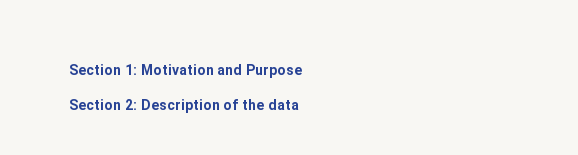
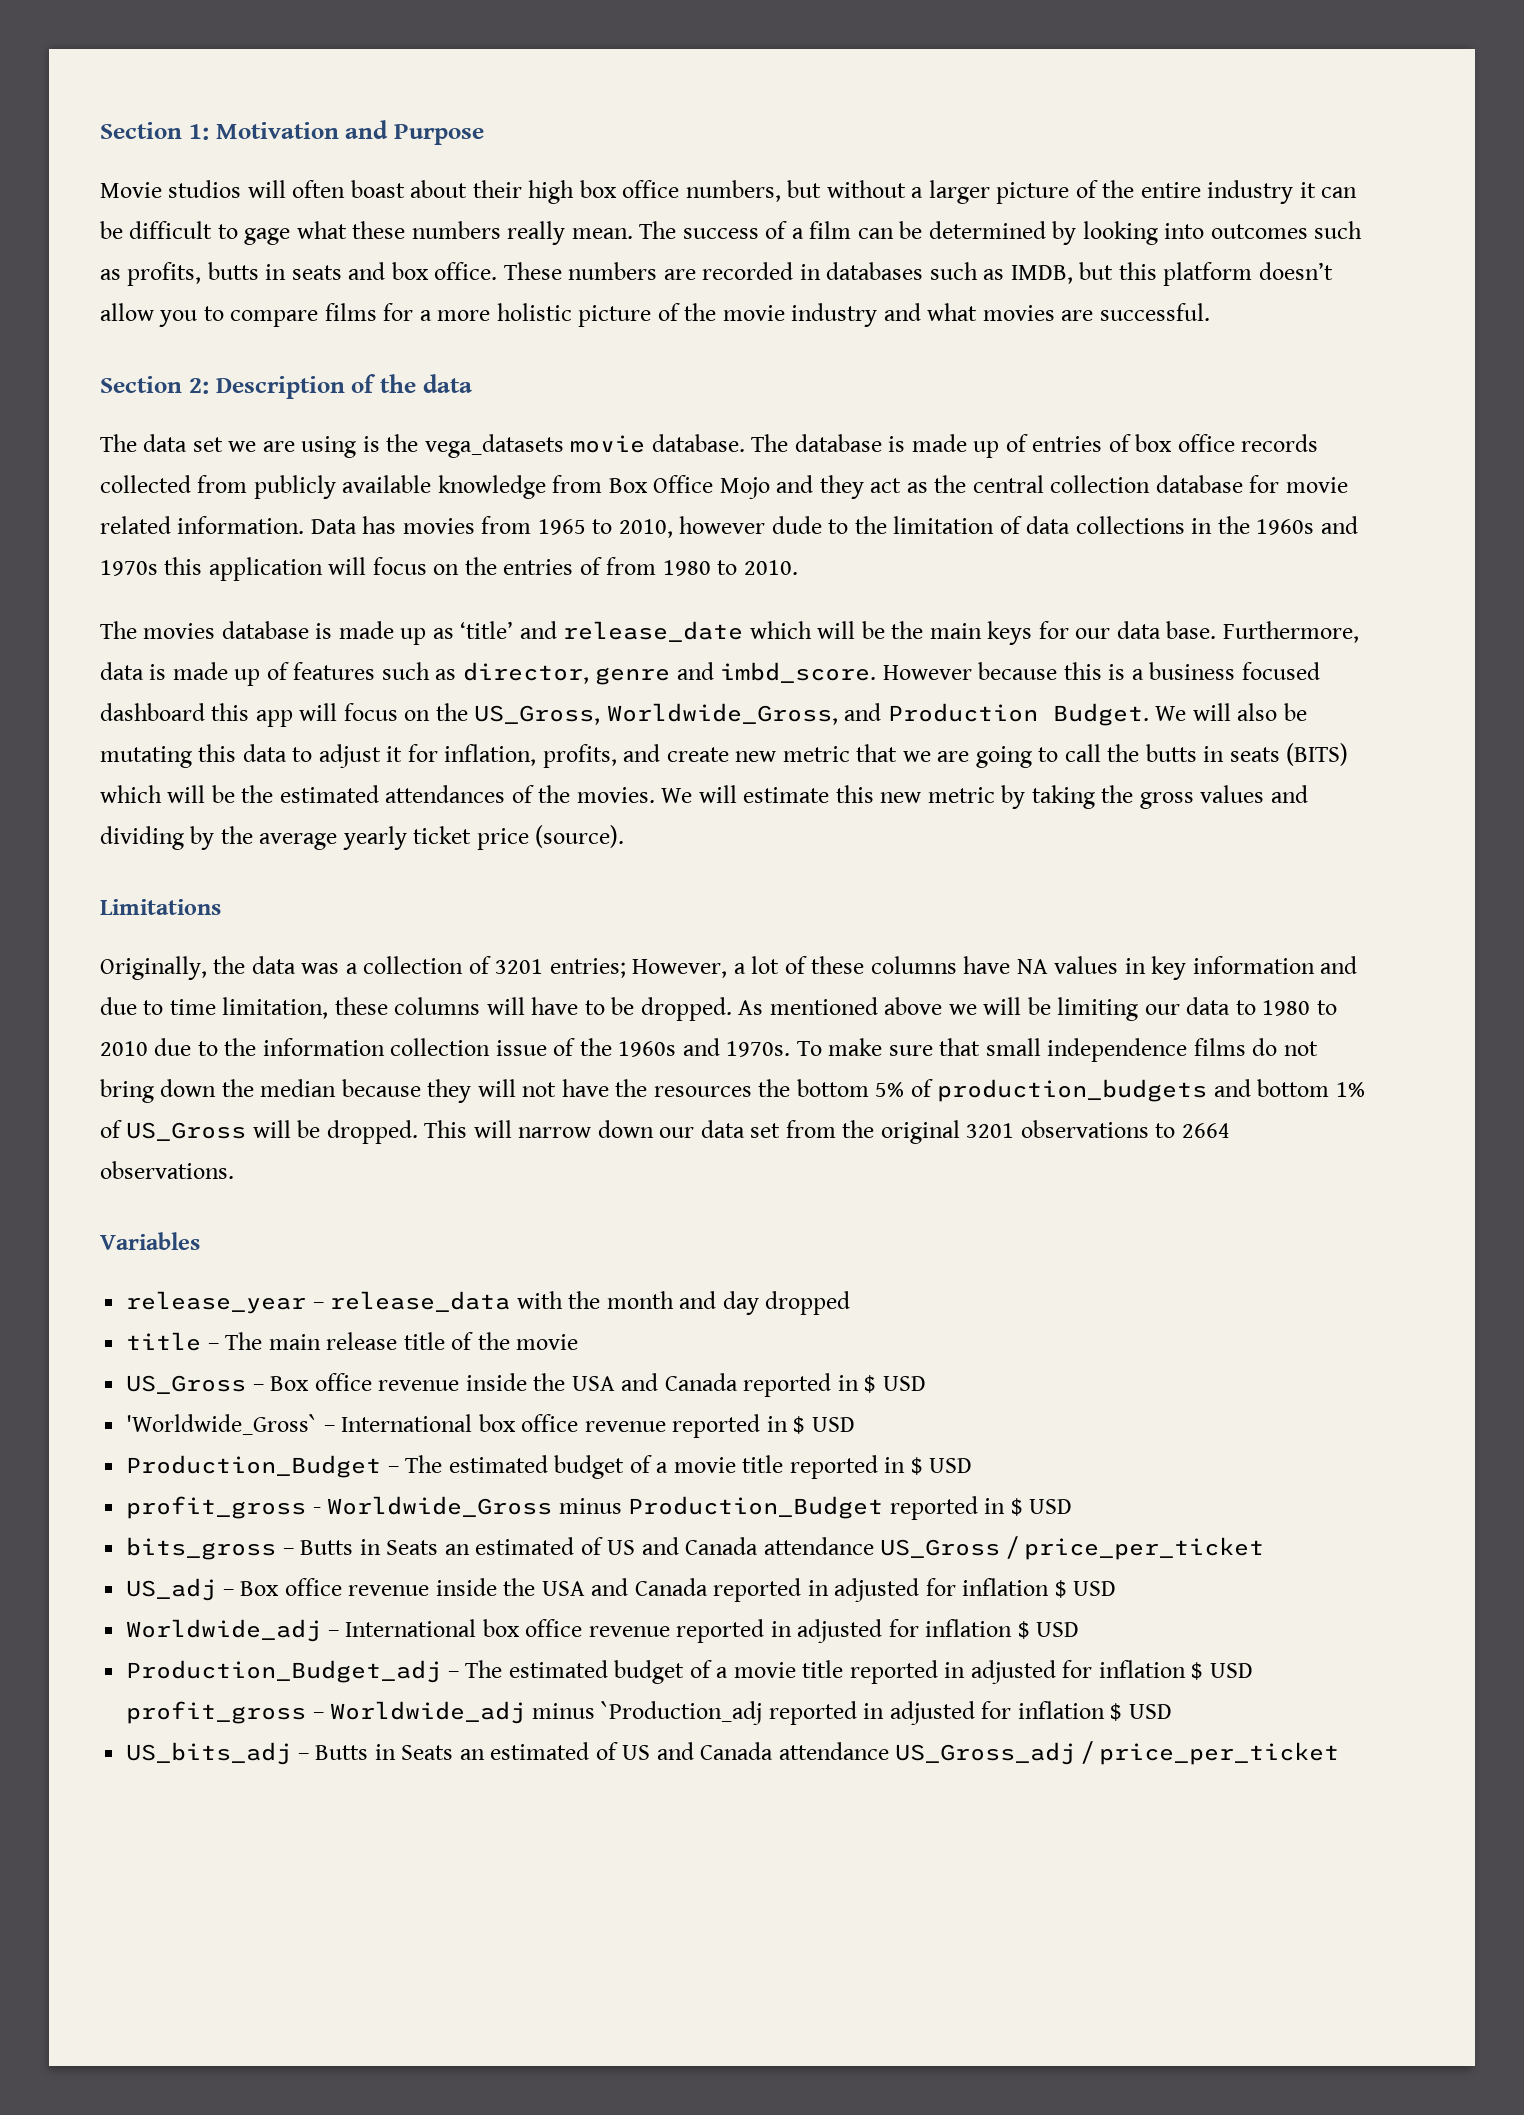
+ Movie studios will often boast about their high box office numbers, but without a larger picture of the entire industry it can be difficult to gage what these numbers really mean. The success of a film can be determined by looking into outcomes such as profits, butts in seats and box office. These numbers are recorded in databases such as IMDB, but this platform doesn’t allow you to compare films for a more holistic picture of the movie industry and what movies are successful.
+ The data set we are using is the vega_datasets movie database. The database is made up of entries of box office records collected from publicly available knowledge from Box Office Mojo and they act as the central collection database for movie related information. Data has movies from 1965 to 2010, however dude to the limitation of data collections in the 1960s and 1970s this application will focus on the entries of from 1980 to 2010.
+ The movies database is made up as ‘title’ and release_date which will be the main keys for our data base. Furthermore, data is made up of features such as director, genre and imbd_score. However because this is a business focused dashboard this app will focus on the US_Gross, Worldwide_Gross, and Production Budget. We will also be mutating this data to adjust it for inflation, profits, and create new metric that we are going to call the butts in seats (BITS) which will be the estimated attendances of the movies. We will estimate this new metric by taking the gross values and dividing by the average yearly ticket price (source).
+ Limitations
+ Originally, the data was a collection of 3201 entries; However, a lot of these columns have NA values in key information and due to time limitation, these columns will have to be dropped. As mentioned above we will be limiting our data to 1980 to 2010 due to the information collection issue of the 1960s and 1970s. To make sure that small independence films do not bring down the median because they will not have the resources the bottom 5% of production_budgets and bottom 1% of US_Gross will be dropped. This will narrow down our data set from the original 3201 observations to 2664 observations.
+ Variables
+ release_year – release_data with the month and day dropped
+ title – The main release title of the movie
+ US_Gross – Box office revenue inside the USA and Canada reported in $ USD
+ 'Worldwide_Gross` – International box office revenue reported in $ USD
+ Production_Budget – The estimated budget of a movie title reported in $ USD
+ profit_gross - Worldwide_Gross minus Production_Budget reported in $ USD
+ bits_gross – Butts in Seats an estimated of US and Canada attendance US_Gross / price_per_ticket
+ US_adj – Box office revenue inside the USA and Canada reported in adjusted for inflation $ USD
+ Worldwide_adj – International box office revenue reported in adjusted for inflation $ USD
+ Production_Budget_adj – The estimated budget of a movie title reported in adjusted for inflation $ USD profit_gross – Worldwide_adj minus `Production_adj reported in adjusted for inflation $ USD
+ US_bits_adj – Butts in Seats an estimated of US and Canada attendance US_Gross_adj / price_per_ticket

